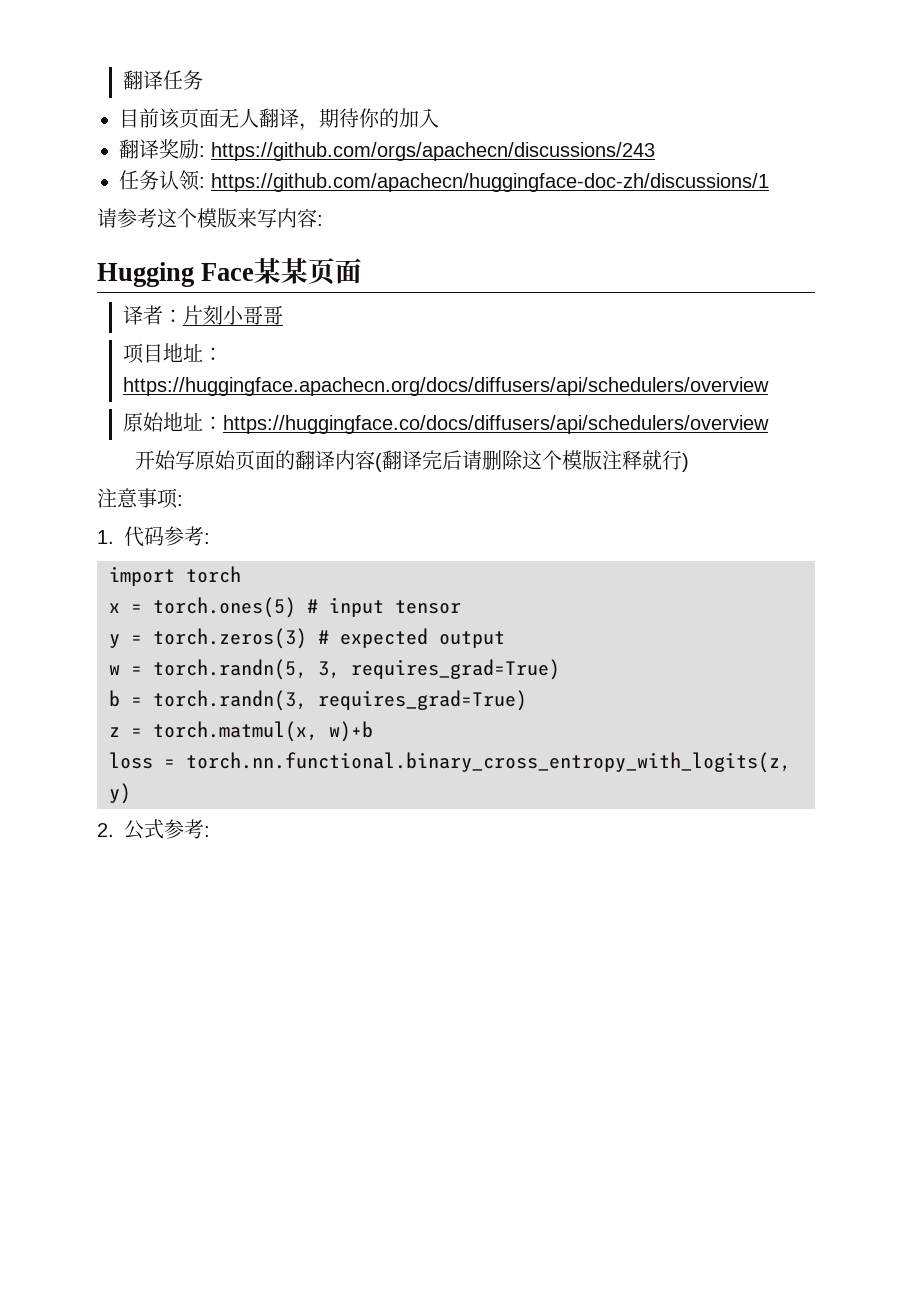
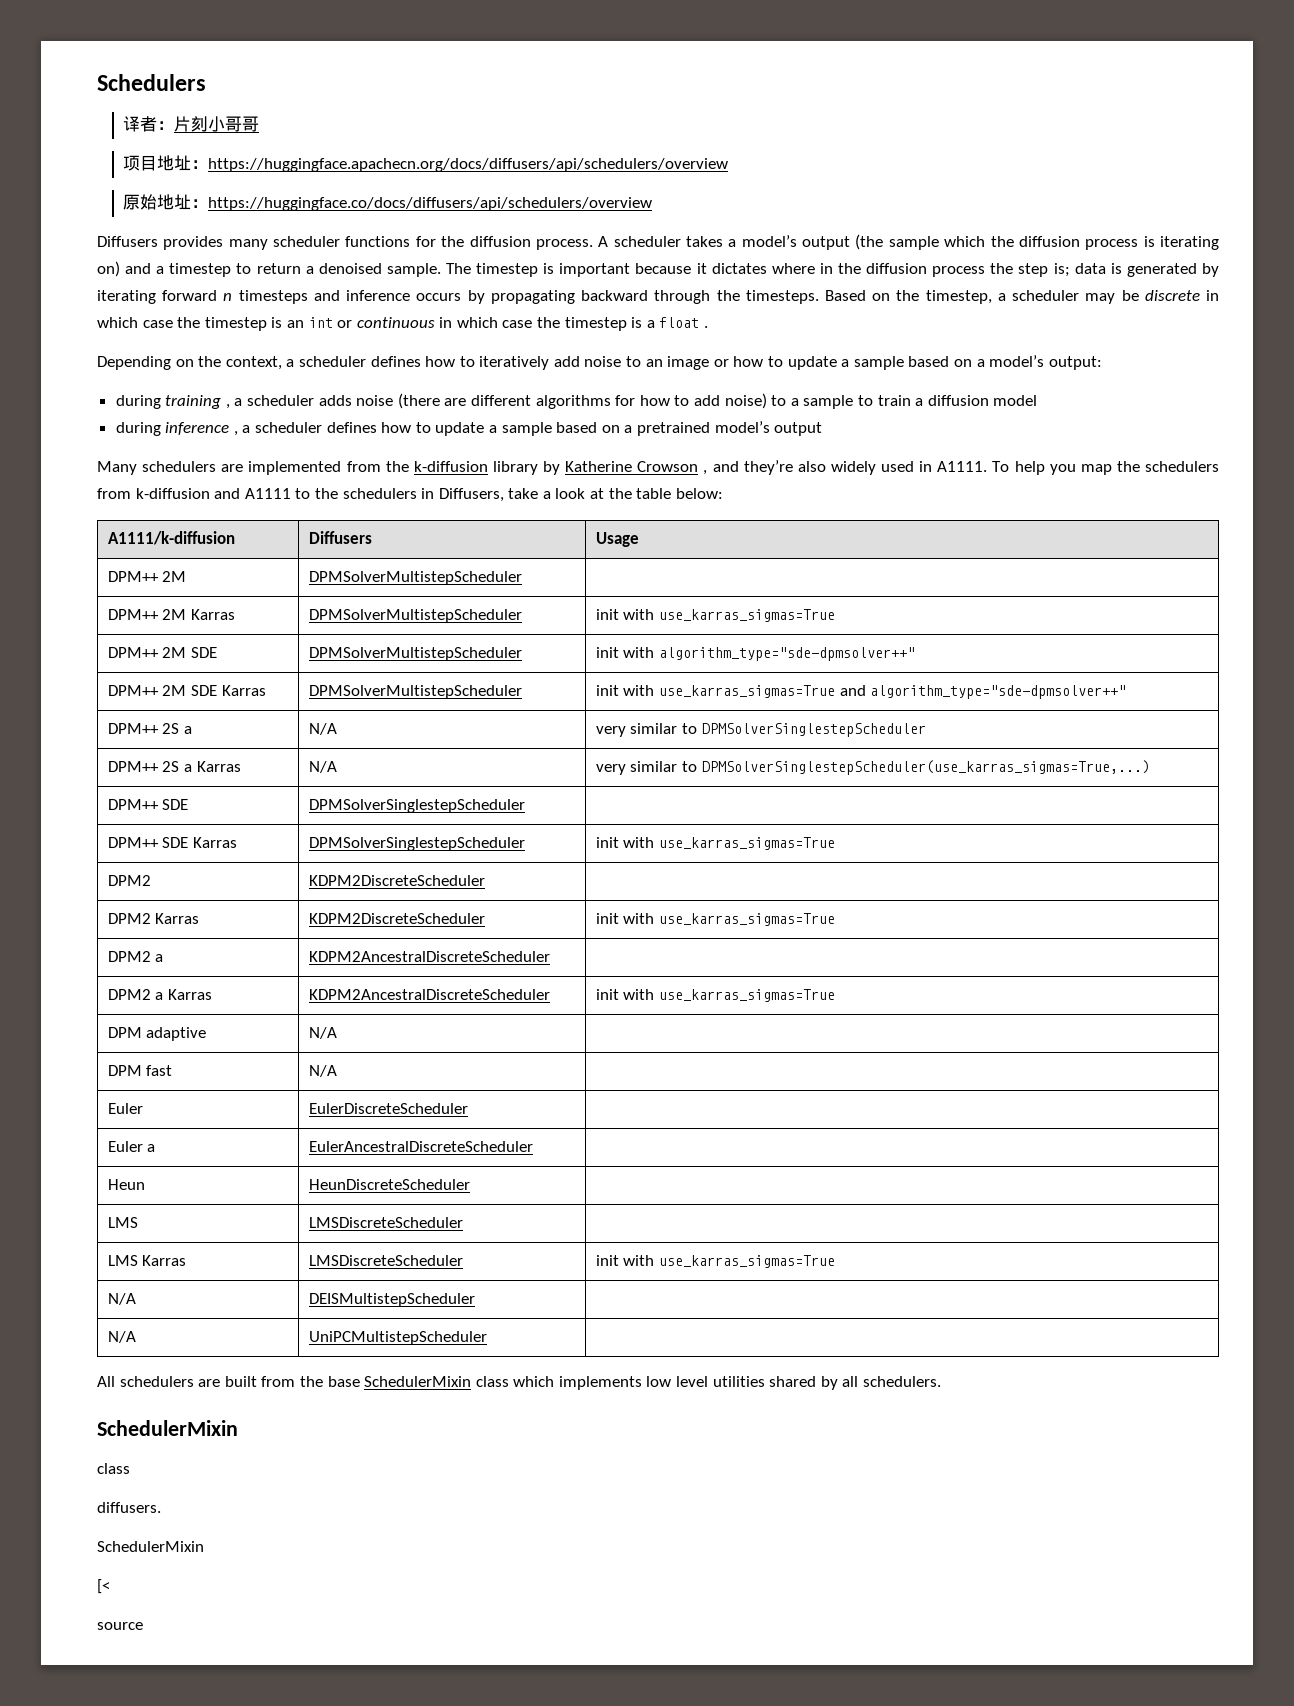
- 翻译任务
- 目前该页面无人翻译，期待你的加入
- 翻译奖励: https://github.com/orgs/apachecn/discussions/243
- 任务认领: https://github.com/apachecn/huggingface-doc-zh/discussions/1
- 请参考这个模版来写内容:
- Hugging Face某某页面
+ Schedulers
- 开始写原始页面的翻译内容(翻译完后请删除这个模版注释就行)
- 注意事项:
- 1.代码参考:
- import torch
- x = torch.ones(5) # input tensor
- y = torch.zeros(3) # expected output
- w = torch.randn(5, 3, requires_grad=True)
- b = torch.randn(3, requires_grad=True)
- z = torch.matmul(x, w)+b
- loss = torch.nn.functional.binary_cross_entropy_with_logits(z, y)
- 2.公式参考:
+ Diffusers provides many scheduler functions for the diffusion process. A scheduler takes a model’s output (the sample which the diffusion process is iterating on) and a timestep to return a denoised sample. The timestep is important because it dictates where in the diffusion process the step is; data is generated by iterating forward n timesteps and inference occurs by propagating backward through the timesteps. Based on the timestep, a scheduler may be discrete in which case the timestep is an int or continuous in which case the timestep is a float .
+ Depending on the context, a scheduler defines how to iteratively add noise to an image or how to update a sample based on a model’s output:
+ during training , a scheduler adds noise (there are different algorithms for how to add noise) to a sample to train a diffusion model
+ during inference , a scheduler defines how to update a sample based on a pretrained model’s output
+ Many schedulers are implemented from the k-diffusion library by Katherine Crowson , and they’re also widely used in A1111. To help you map the schedulers from k-diffusion and A1111 to the schedulers in Diffusers, take a look at the table below:
+ A1111/k-diffusion | Diffusers | Usage
+ DPM++ 2M | DPMSolverMultistepScheduler |
+ DPM++ 2M Karras | DPMSolverMultistepScheduler | init with use_karras_sigmas=True
+ DPM++ 2M SDE | DPMSolverMultistepScheduler | init with algorithm_type="sde-dpmsolver++"
+ DPM++ 2M SDE Karras | DPMSolverMultistepScheduler | init with use_karras_sigmas=True and algorithm_type="sde-dpmsolver++"
+ DPM++ 2S a | N/A | very similar to DPMSolverSinglestepScheduler
+ DPM++ 2S a Karras | N/A | very similar to DPMSolverSinglestepScheduler(use_karras_sigmas=True,...)
+ DPM++ SDE | DPMSolverSinglestepScheduler |
+ DPM++ SDE Karras | DPMSolverSinglestepScheduler | init with use_karras_sigmas=True
+ DPM2 | KDPM2DiscreteScheduler |
+ DPM2 Karras | KDPM2DiscreteScheduler | init with use_karras_sigmas=True
+ DPM2 a | KDPM2AncestralDiscreteScheduler |
+ DPM2 a Karras | KDPM2AncestralDiscreteScheduler | init with use_karras_sigmas=True
+ DPM adaptive | N/A |
+ DPM fast | N/A |
+ Euler | EulerDiscreteScheduler |
+ Euler a | EulerAncestralDiscreteScheduler |
+ Heun | HeunDiscreteScheduler |
+ LMS | LMSDiscreteScheduler |
+ LMS Karras | LMSDiscreteScheduler | init with use_karras_sigmas=True
+ N/A | DEISMultistepScheduler |
+ N/A | UniPCMultistepScheduler |
+ All schedulers are built from the base SchedulerMixin class which implements low level utilities shared by all schedulers.
+ SchedulerMixin
+ class
+ diffusers.
+ SchedulerMixin
+ [<
+ source

